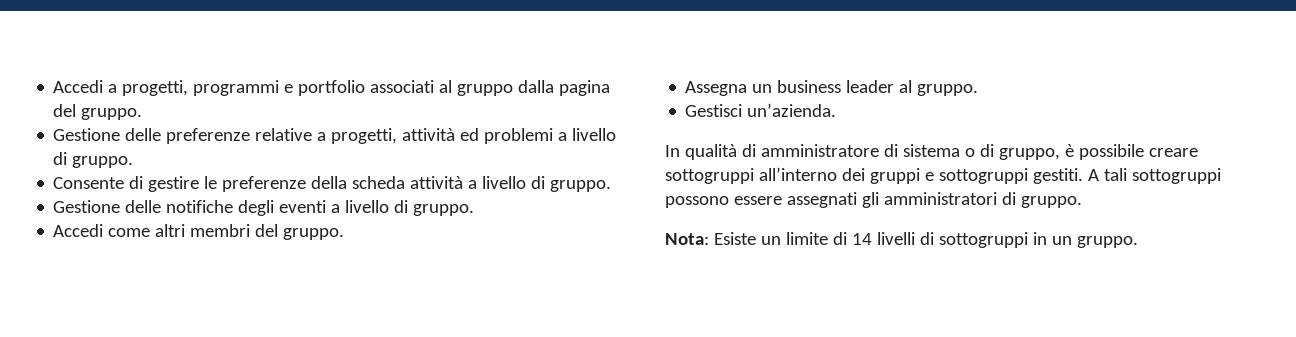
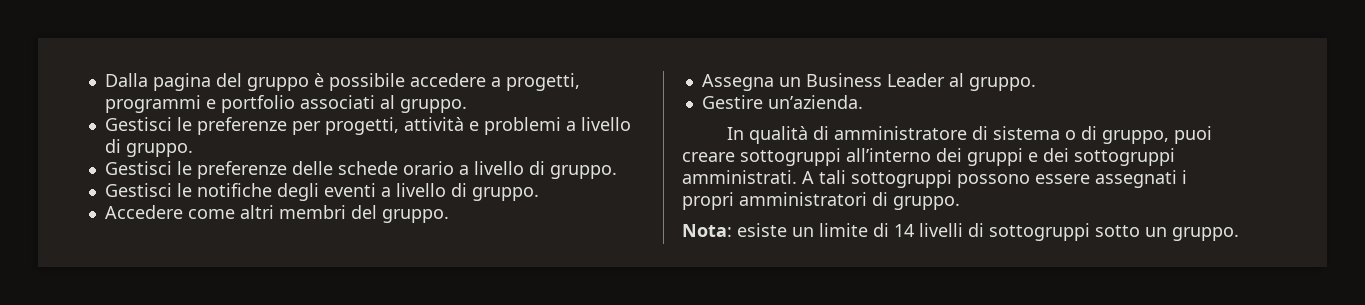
- Accedi a progetti, programmi e portfolio associati al gruppo dalla pagina del gruppo.
- Gestione delle preferenze relative a progetti, attività ed problemi a livello di gruppo.
+ Dalla pagina del gruppo è possibile accedere a progetti, programmi e portfolio associati al gruppo.
+ Gestisci le preferenze per progetti, attività e problemi a livello di gruppo.
- Consente di gestire le preferenze della scheda attività a livello di gruppo.
- Gestione delle notifiche degli eventi a livello di gruppo.
+ Gestisci le preferenze delle schede orario a livello di gruppo.
+ Gestisci le notifiche degli eventi a livello di gruppo.
- Accedi come altri membri del gruppo.
+ Accedere come altri membri del gruppo.
- Assegna un business leader al gruppo.
- Gestisci un’azienda.
+ Assegna un Business Leader al gruppo.
+ Gestire un’azienda.
- In qualità di amministratore di sistema o di gruppo, è possibile creare sottogruppi all’interno dei gruppi e sottogruppi gestiti.
+ In qualità di amministratore di sistema o di gruppo, puoi creare sottogruppi all’interno dei gruppi e dei sottogruppi amministrati.
- A tali sottogruppi possono essere assegnati gli amministratori di gruppo.
+ A tali sottogruppi possono essere assegnati i propri amministratori di gruppo.
- Nota: Esiste un limite di 14 livelli di sottogruppi in un gruppo.
+ Nota: esiste un limite di 14 livelli di sottogruppi sotto un gruppo.

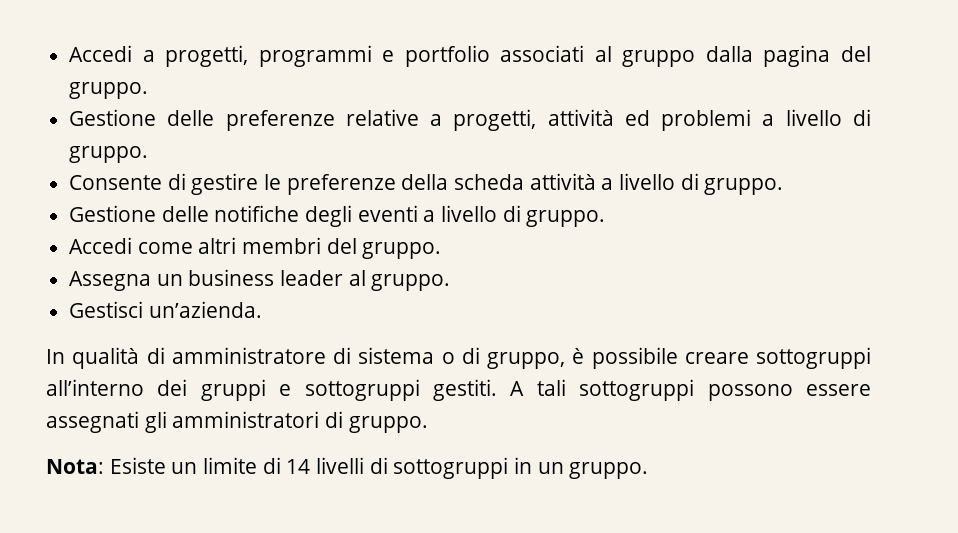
- Dalla pagina del gruppo è possibile accedere a progetti, programmi e portfolio associati al gruppo.
- Gestisci le preferenze per progetti, attività e problemi a livello di gruppo.
+ Accedi a progetti, programmi e portfolio associati al gruppo dalla pagina del gruppo.
+ Gestione delle preferenze relative a progetti, attività ed problemi a livello di gruppo.
- Gestisci le preferenze delle schede orario a livello di gruppo.
- Gestisci le notifiche degli eventi a livello di gruppo.
+ Consente di gestire le preferenze della scheda attività a livello di gruppo.
+ Gestione delle notifiche degli eventi a livello di gruppo.
- Accedere come altri membri del gruppo.
+ Accedi come altri membri del gruppo.
- Assegna un Business Leader al gruppo.
- Gestire un’azienda.
+ Assegna un business leader al gruppo.
+ Gestisci un’azienda.
- In qualità di amministratore di sistema o di gruppo, puoi creare sottogruppi all’interno dei gruppi e dei sottogruppi amministrati.
+ In qualità di amministratore di sistema o di gruppo, è possibile creare sottogruppi all’interno dei gruppi e sottogruppi gestiti.
- A tali sottogruppi possono essere assegnati i propri amministratori di gruppo.
+ A tali sottogruppi possono essere assegnati gli amministratori di gruppo.
- Nota: esiste un limite di 14 livelli di sottogruppi sotto un gruppo.
+ Nota: Esiste un limite di 14 livelli di sottogruppi in un gruppo.

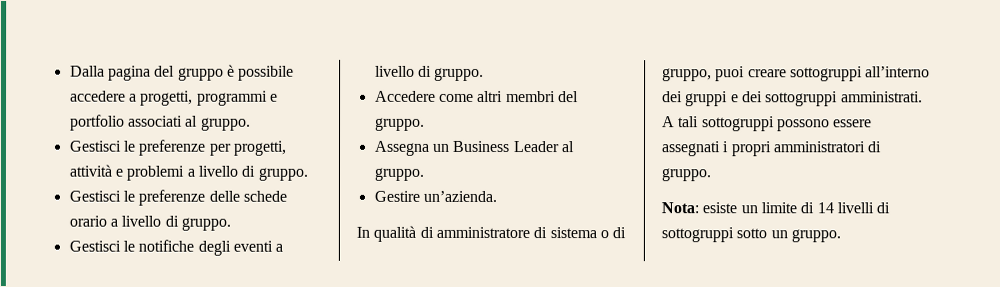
- Accedi a progetti, programmi e portfolio associati al gruppo dalla pagina del gruppo.
- Gestione delle preferenze relative a progetti, attività ed problemi a livello di gruppo.
+ Dalla pagina del gruppo è possibile accedere a progetti, programmi e portfolio associati al gruppo.
+ Gestisci le preferenze per progetti, attività e problemi a livello di gruppo.
- Consente di gestire le preferenze della scheda attività a livello di gruppo.
- Gestione delle notifiche degli eventi a livello di gruppo.
+ Gestisci le preferenze delle schede orario a livello di gruppo.
+ Gestisci le notifiche degli eventi a livello di gruppo.
- Accedi come altri membri del gruppo.
+ Accedere come altri membri del gruppo.
- Assegna un business leader al gruppo.
- Gestisci un’azienda.
+ Assegna un Business Leader al gruppo.
+ Gestire un’azienda.
- In qualità di amministratore di sistema o di gruppo, è possibile creare sottogruppi all’interno dei gruppi e sottogruppi gestiti.
+ In qualità di amministratore di sistema o di gruppo, puoi creare sottogruppi all’interno dei gruppi e dei sottogruppi amministrati.
- A tali sottogruppi possono essere assegnati gli amministratori di gruppo.
+ A tali sottogruppi possono essere assegnati i propri amministratori di gruppo.
- Nota: Esiste un limite di 14 livelli di sottogruppi in un gruppo.
+ Nota: esiste un limite di 14 livelli di sottogruppi sotto un gruppo.

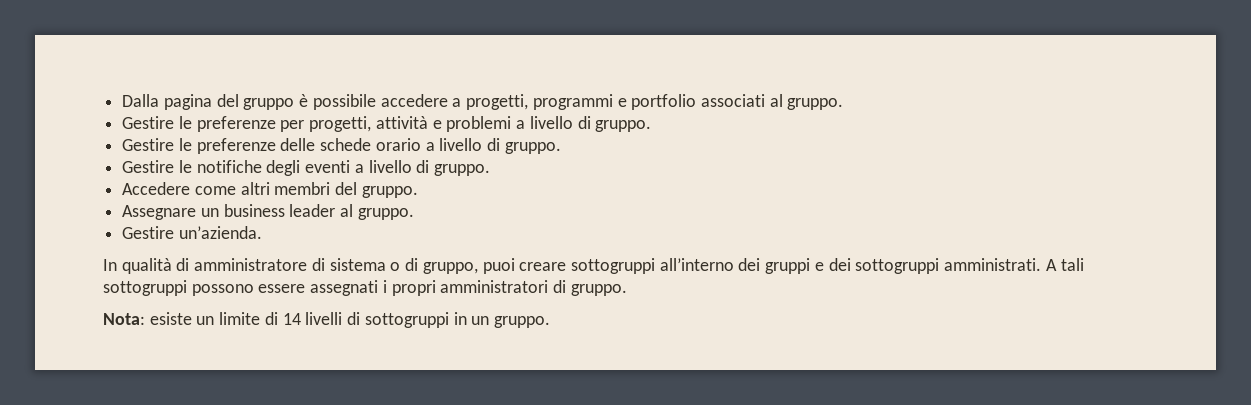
- Gestisci le preferenze per progetti, attività e problemi a livello di gruppo.
+ Gestire le preferenze per progetti, attività e problemi a livello di gruppo.
- Gestisci le preferenze delle schede orario a livello di gruppo.
+ Gestire le preferenze delle schede orario a livello di gruppo.
- Gestisci le notifiche degli eventi a livello di gruppo.
+ Gestire le notifiche degli eventi a livello di gruppo.
- Assegna un Business Leader al gruppo.
+ Assegnare un business leader al gruppo.
- Nota: esiste un limite di 14 livelli di sottogruppi sotto un gruppo.
+ Nota: esiste un limite di 14 livelli di sottogruppi in un gruppo.

